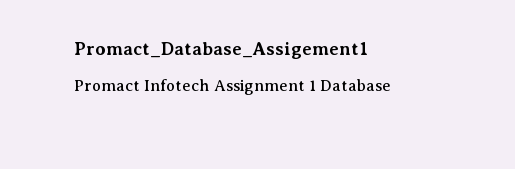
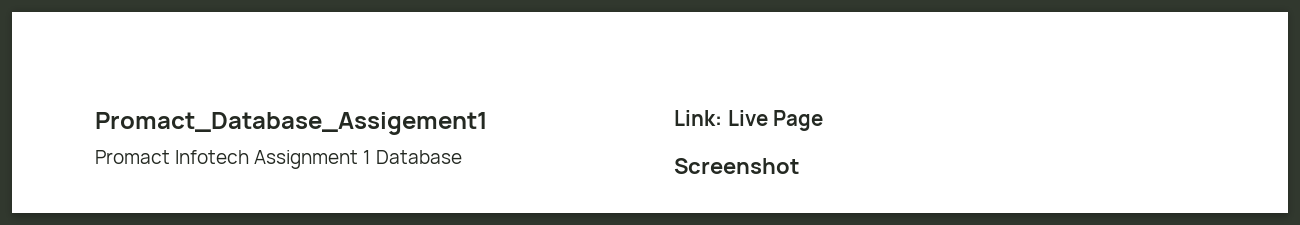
+ Link: Live Page
+ Screenshot

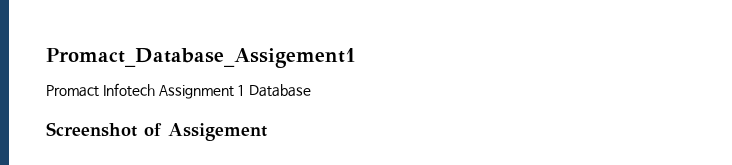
- Link: Live Page
- Screenshot
+ Screenshot of Assigement

